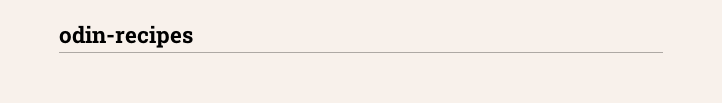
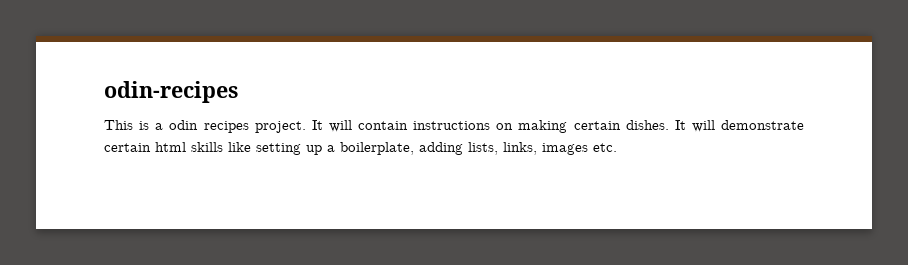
+ This is a odin recipes project. It will contain instructions on making certain dishes. It will demonstrate certain html skills like setting up a boilerplate, adding lists, links, images etc.

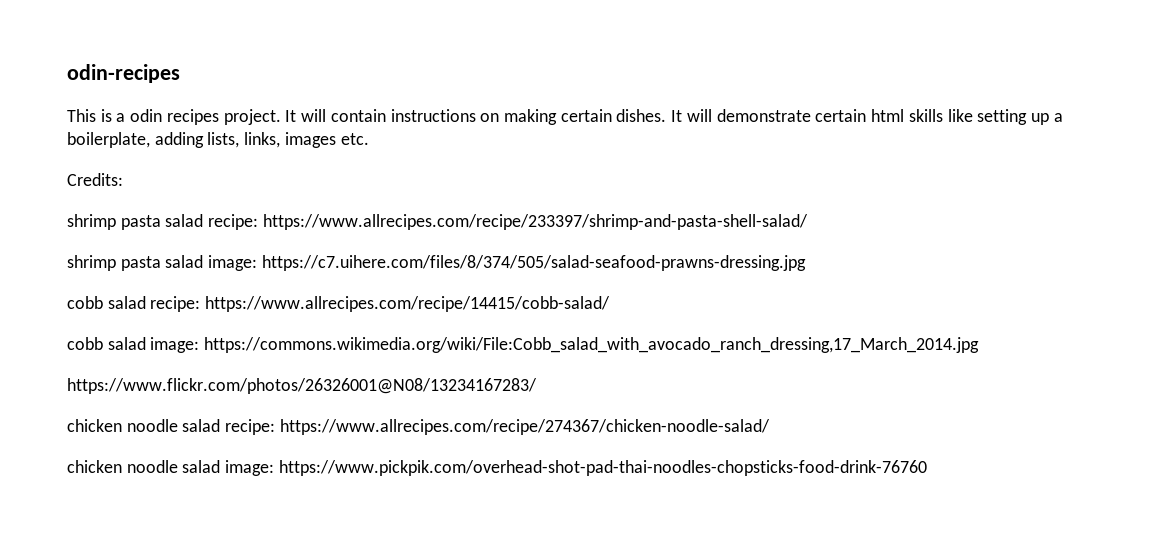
+ Credits:
+ shrimp pasta salad recipe: https://www.allrecipes.com/recipe/233397/shrimp-and-pasta-shell-salad/
+ shrimp pasta salad image: https://c7.uihere.com/files/8/374/505/salad-seafood-prawns-dressing.jpg
+ cobb salad recipe: https://www.allrecipes.com/recipe/14415/cobb-salad/
+ cobb salad image: https://commons.wikimedia.org/wiki/File:Cobb_salad_with_avocado_ranch_dressing,17_March_2014.jpg
+ https://www.flickr.com/photos/26326001@N08/13234167283/
+ chicken noodle salad recipe: https://www.allrecipes.com/recipe/274367/chicken-noodle-salad/
+ chicken noodle salad image: https://www.pickpik.com/overhead-shot-pad-thai-noodles-chopsticks-food-drink-76760

